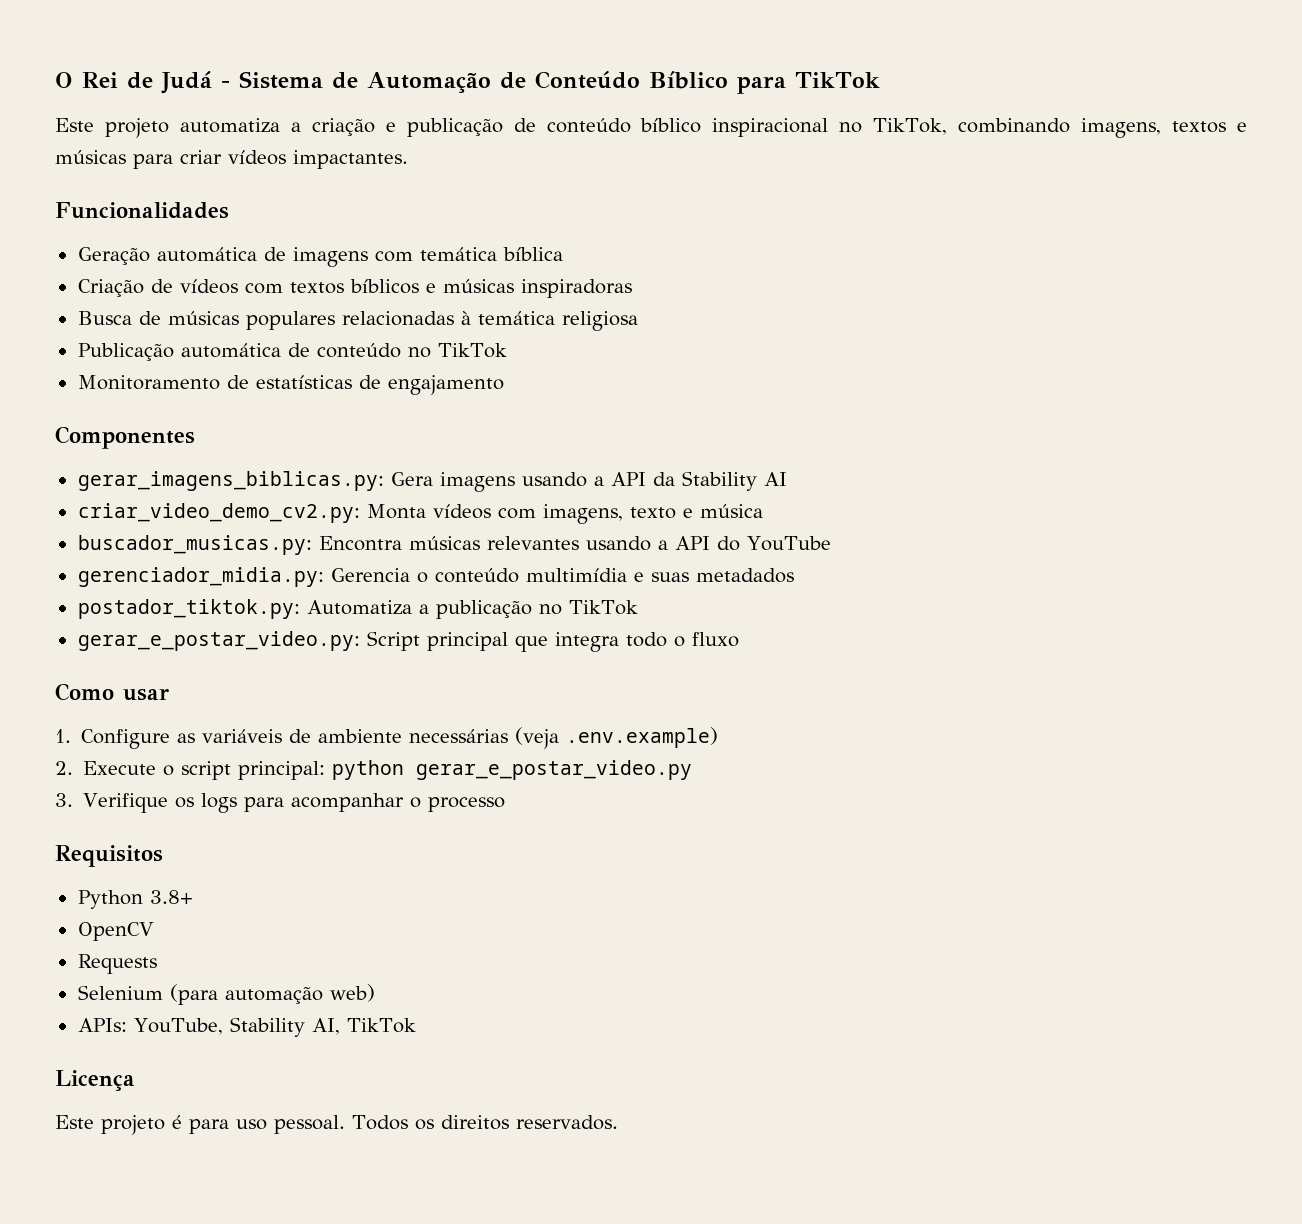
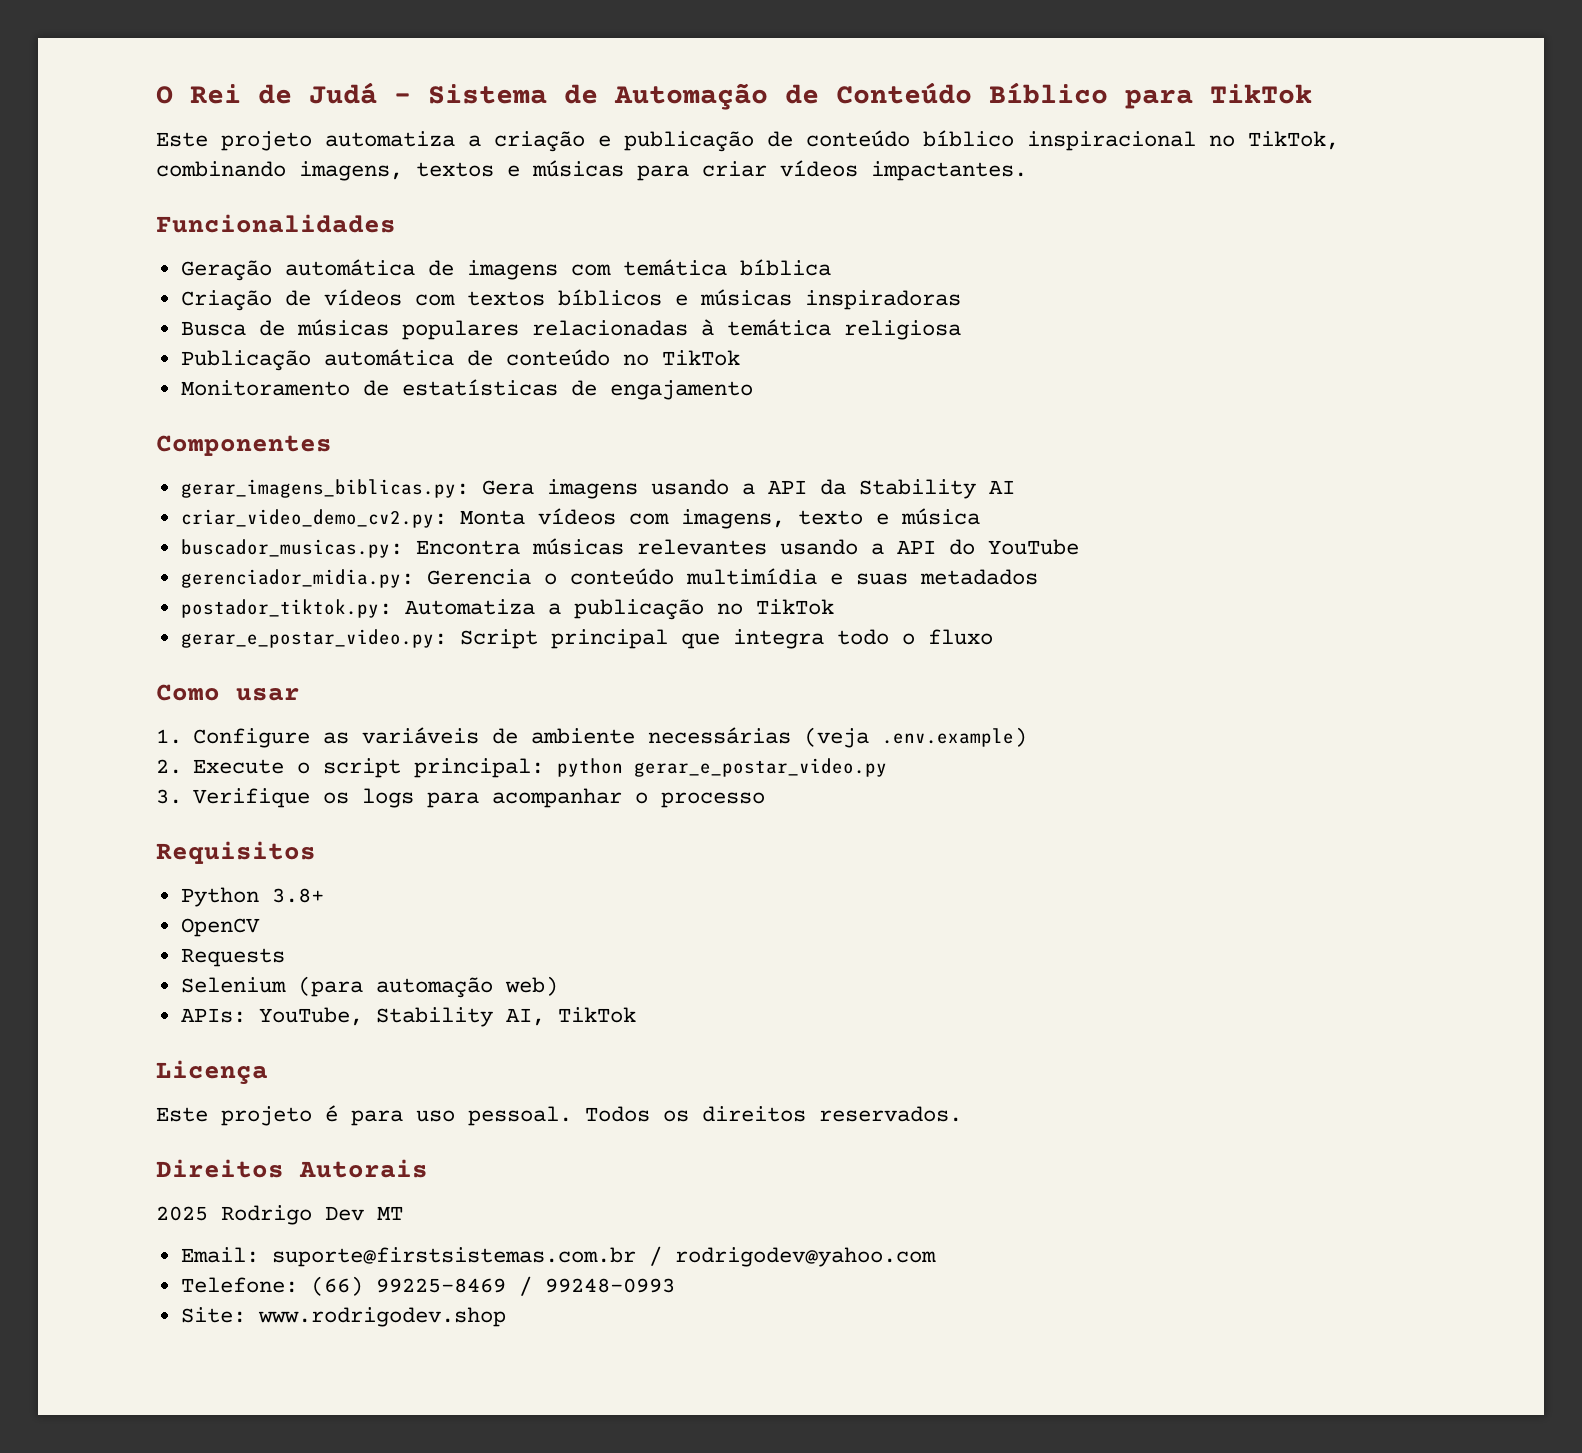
+ Direitos Autorais
+ 2025 Rodrigo Dev MT
+ Email: suporte@firstsistemas.com.br / rodrigodev@yahoo.com
+ Telefone: (66) 99225-8469 / 99248-0993
+ Site: www.rodrigodev.shop

